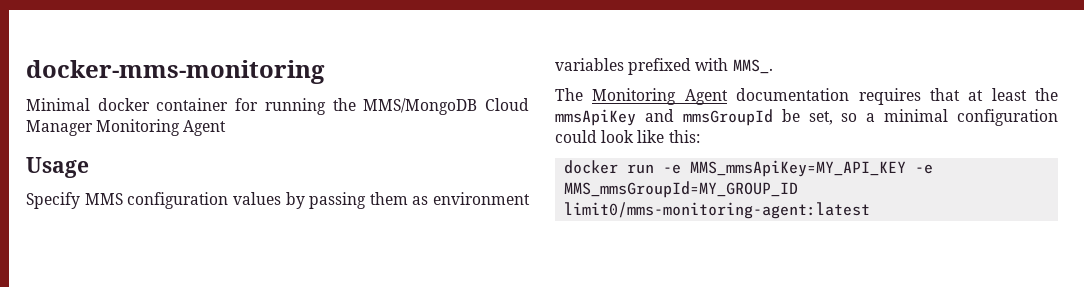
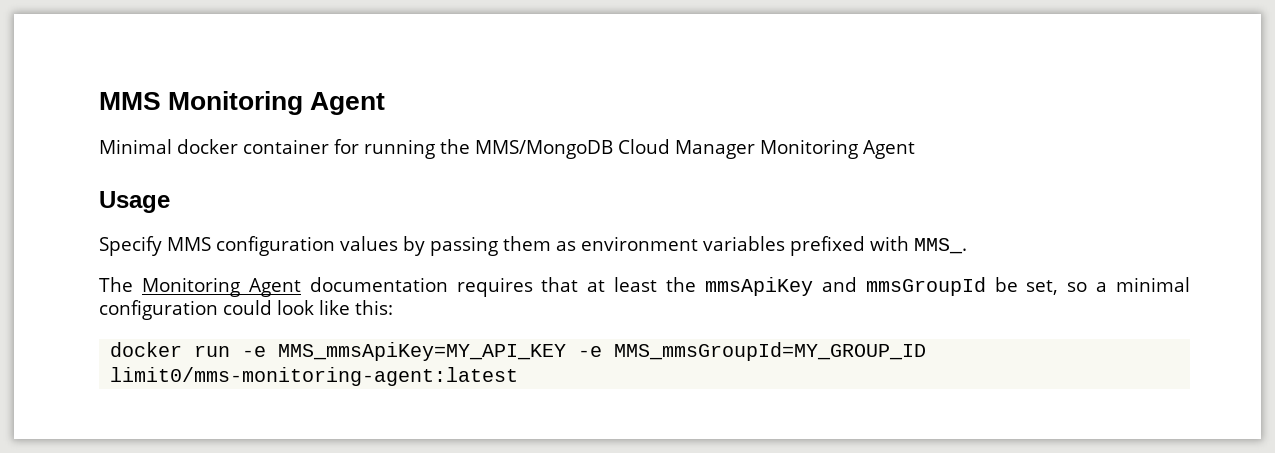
- docker-mms-monitoring
+ MMS Monitoring Agent

